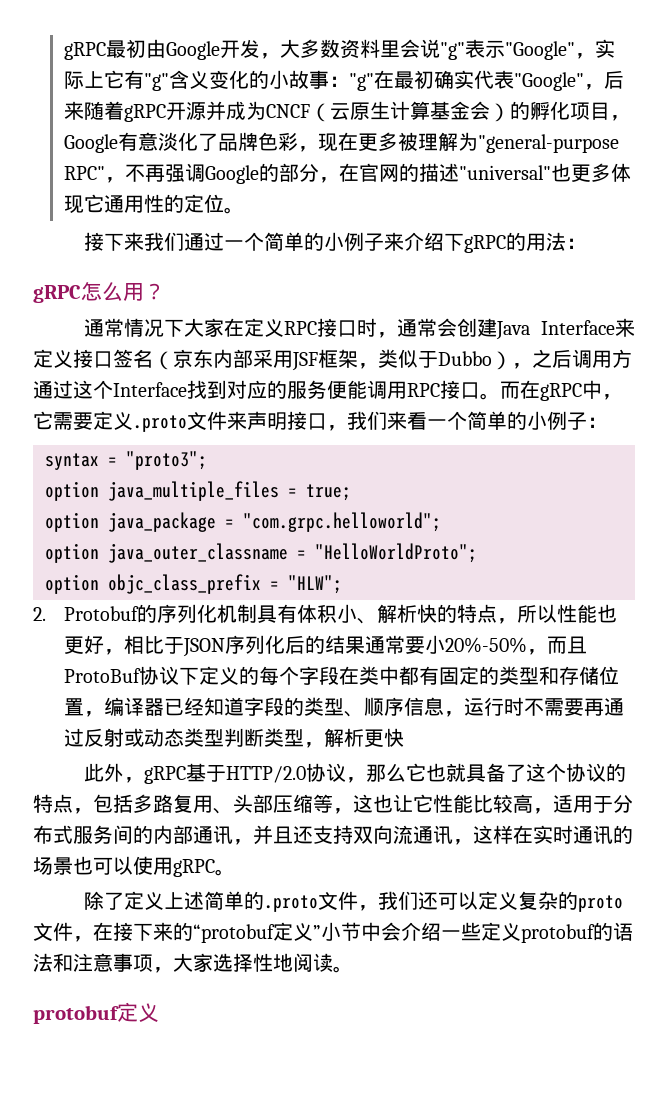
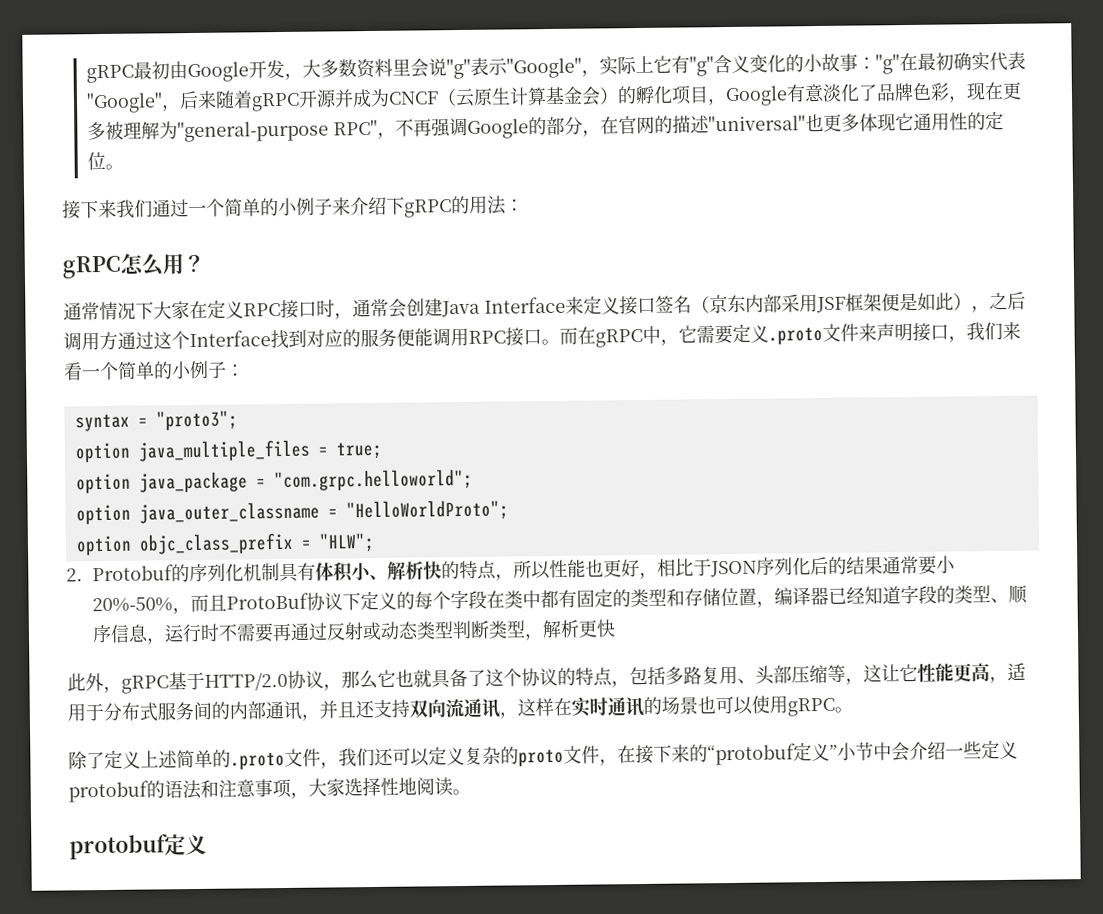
- 通常情况下大家在定义RPC接口时，通常会创建Java Interface来定义接口签名（京东内部采用JSF框架，类似于Dubbo），之后调用方通过这个Interface找到对应的服务便能调用RPC接口。
+ 通常情况下大家在定义RPC接口时，通常会创建Java Interface来定义接口签名（京东内部采用JSF框架便是如此），之后调用方通过这个Interface找到对应的服务便能调用RPC接口。
- 此外，gRPC基于HTTP/2.0协议，那么它也就具备了这个协议的特点，包括多路复用、头部压缩等，这也让它性能比较高，适用于分布式服务间的内部通讯，并且还支持双向流通讯，这样在实时通讯的场景也可以使用gRPC。
+ 此外，gRPC基于HTTP/2.0协议，那么它也就具备了这个协议的特点，包括多路复用、头部压缩等，这让它性能更高，适用于分布式服务间的内部通讯，并且还支持双向流通讯，这样在实时通讯的场景也可以使用gRPC。

